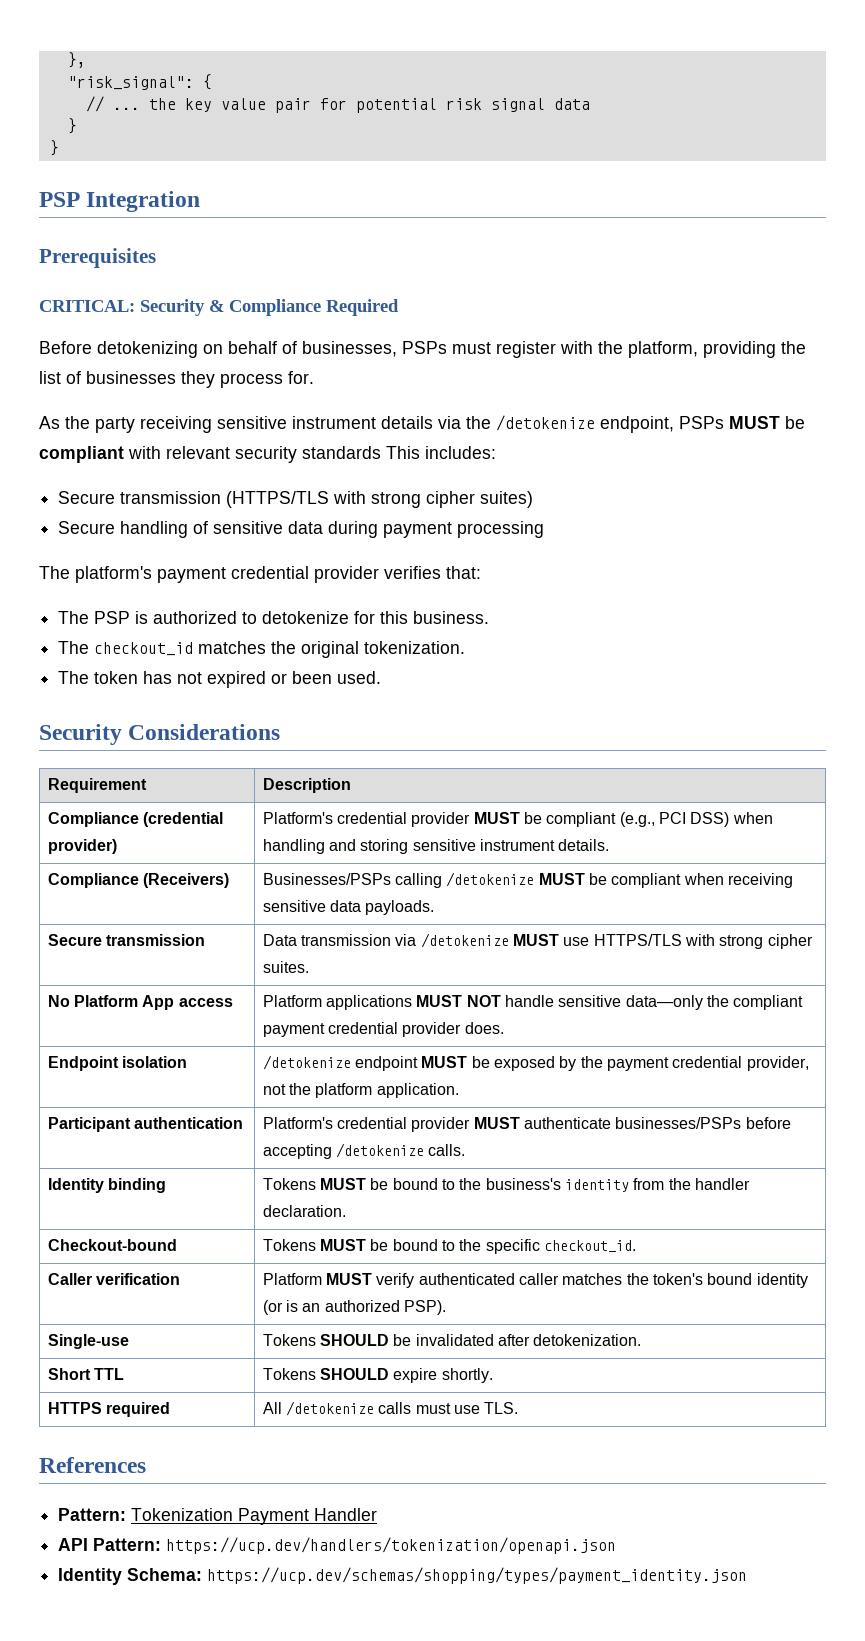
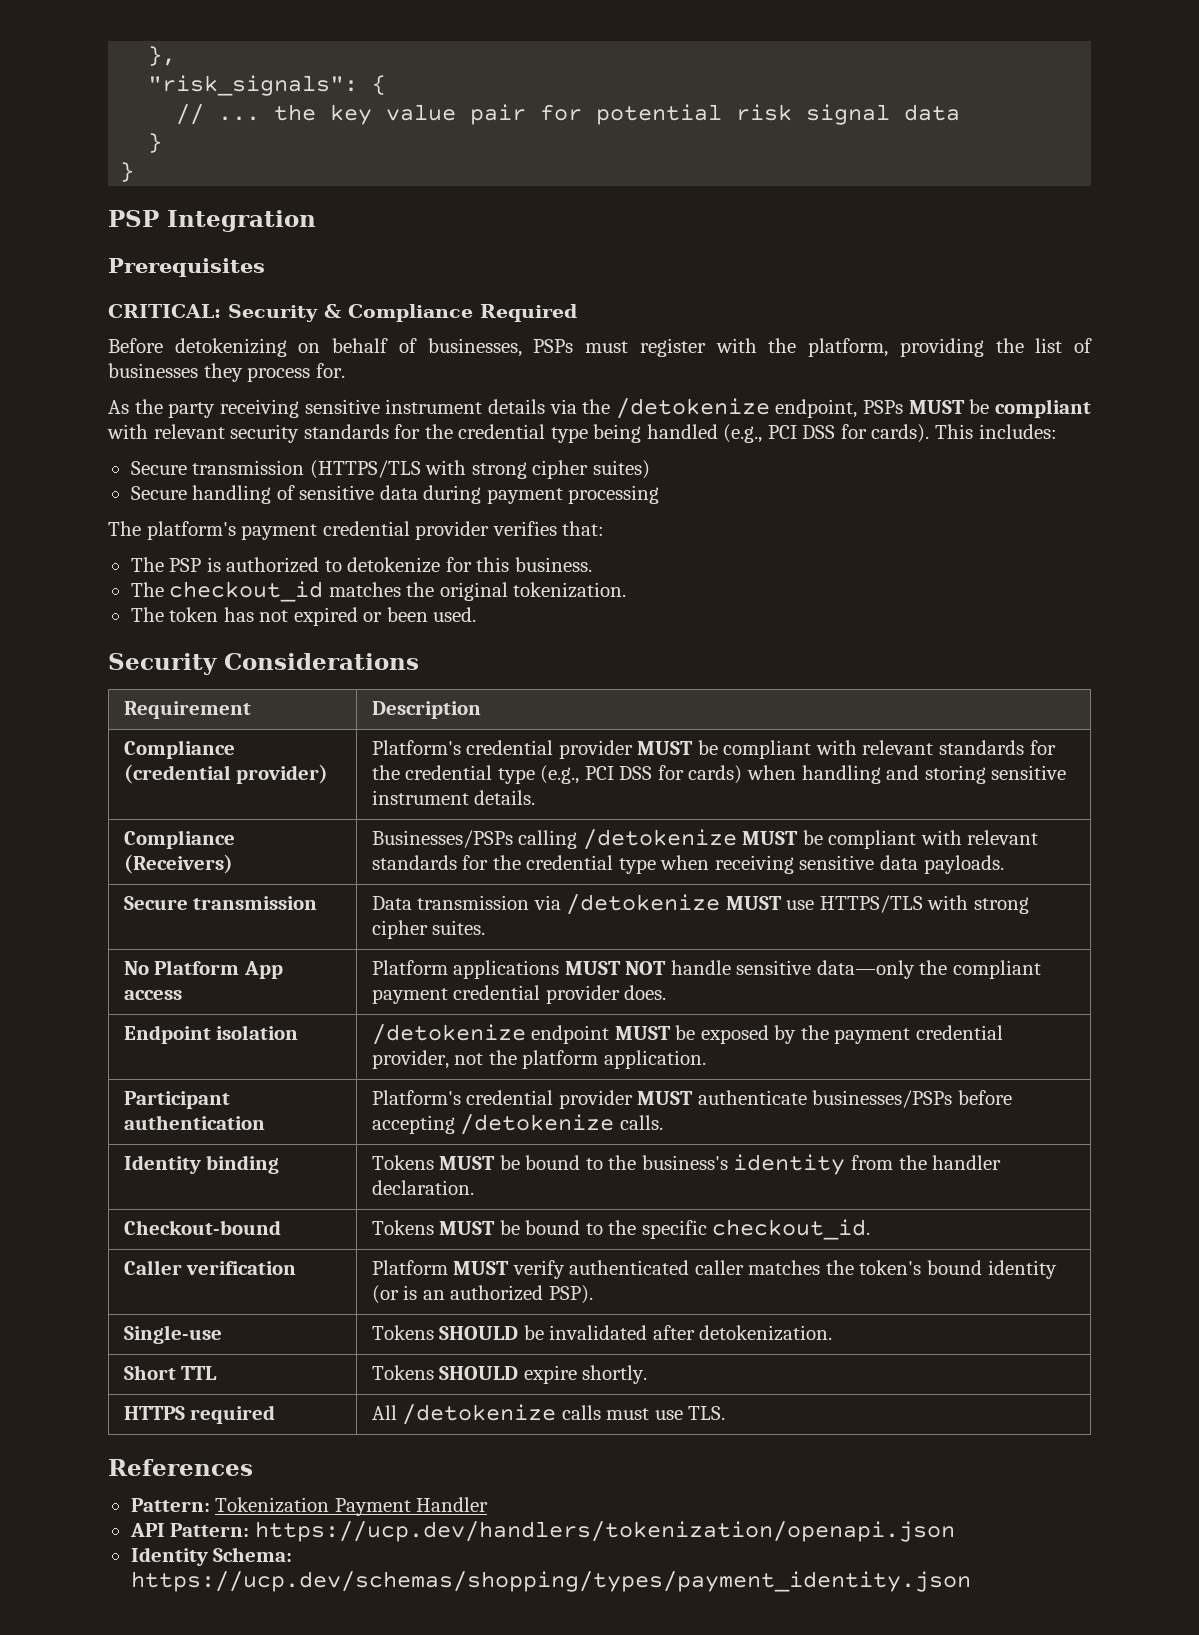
- "risk_signal": {
+ "risk_signals": {
- As the party receiving sensitive instrument details via the /detokenize endpoint, PSPs MUST be compliant with relevant security standards This includes:
+ As the party receiving sensitive instrument details via the /detokenize endpoint, PSPs MUST be compliant with relevant security standards for the credential type being handled (e.g., PCI DSS for cards). This includes:
- Compliance (credential provider) | Platform's credential provider MUST be compliant (e.g., PCI DSS) when handling and storing sensitive instrument details.
+ Compliance (credential provider) | Platform's credential provider MUST be compliant with relevant standards for the credential type (e.g., PCI DSS for cards) when handling and storing sensitive instrument details.
- Compliance (Receivers) | Businesses/PSPs calling /detokenize MUST be compliant when receiving sensitive data payloads.
+ Compliance (Receivers) | Businesses/PSPs calling /detokenize MUST be compliant with relevant standards for the credential type when receiving sensitive data payloads.

